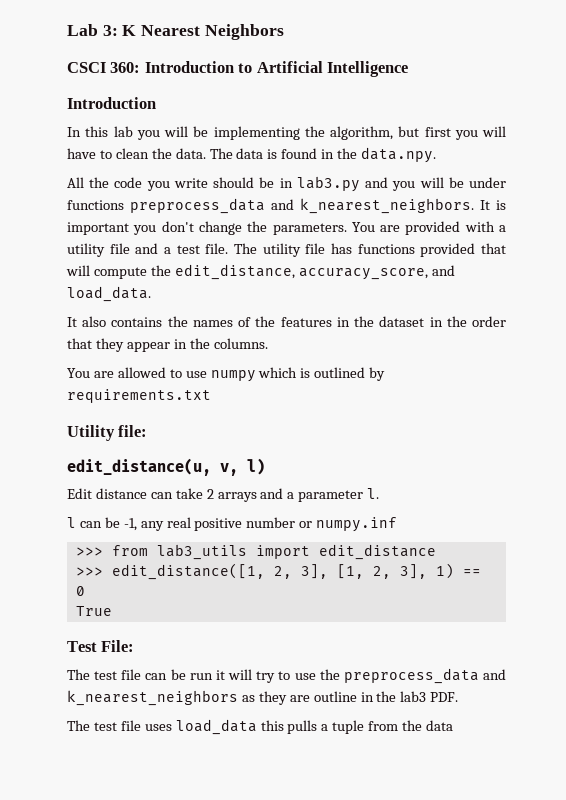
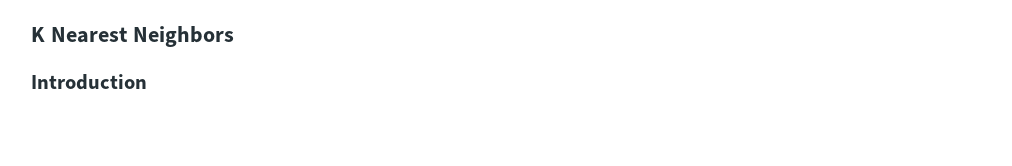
- Lab 3: K Nearest Neighbors
+ K Nearest Neighbors
- CSCI 360: Introduction to Artificial Intelligence
  Introduction
- In this lab you will be implementing the algorithm, but first you will have to clean the data. The data is found in the data.npy.
- All the code you write should be in lab3.py and you will be under functions preprocess_data and k_nearest_neighbors. It is important you don't change the parameters. You are provided with a utility file and a test file. The utility file has functions provided that will compute the edit_distance, accuracy_score, and load_data.
- It also contains the names of the features in the dataset in the order that they appear in the columns.
- You are allowed to use numpy which is outlined by requirements.txt
- Utility file:
- edit_distance(u, v, l)
- Edit distance can take 2 arrays and a parameter l.
- l can be -1, any real positive number or numpy.inf
- >>> from lab3_utils import edit_distance
- >>> edit_distance([1, 2, 3], [1, 2, 3], 1) == 0
- True
- Test File:
- The test file can be run it will try to use the preprocess_data and k_nearest_neighbors as they are outline in the lab3 PDF.
- The test file uses load_data this pulls a tuple from the data

